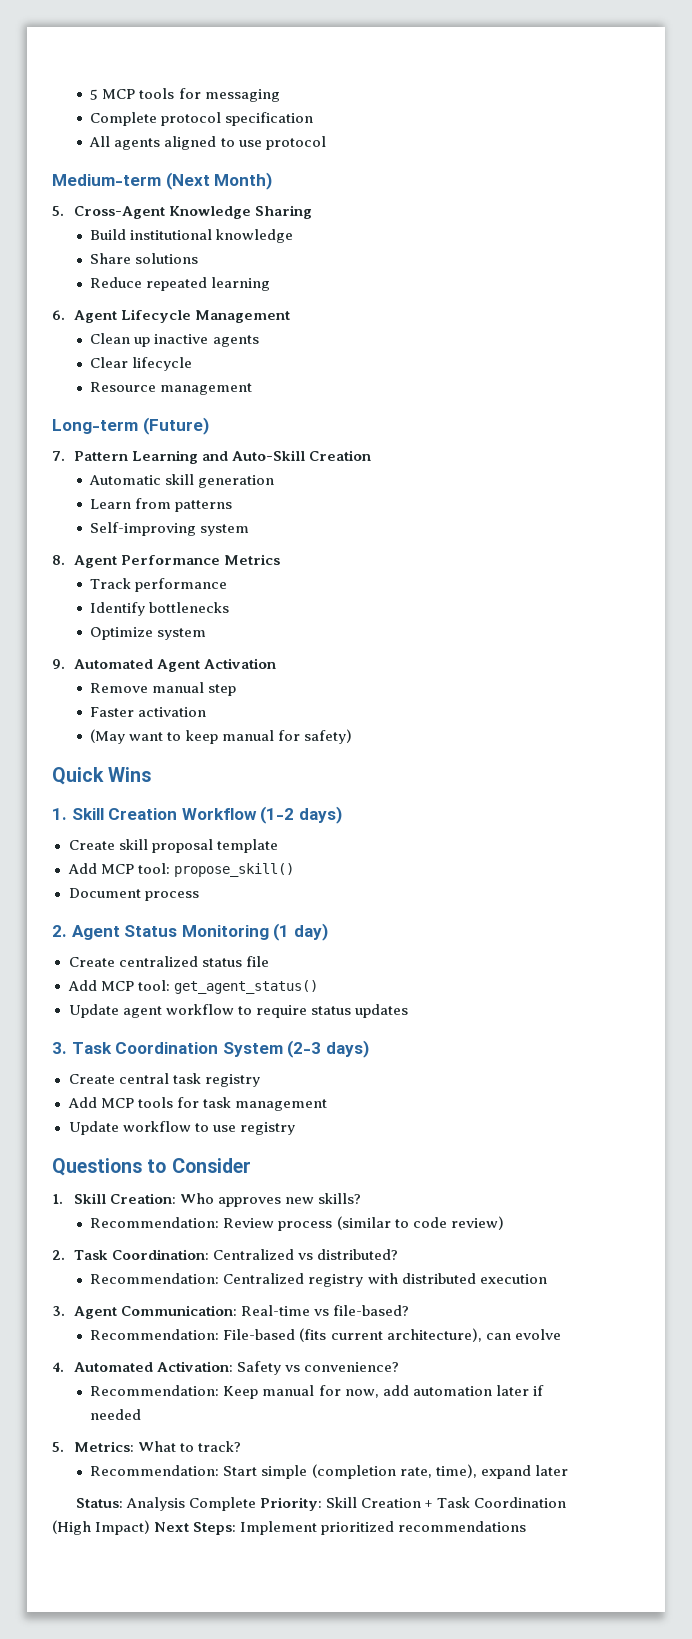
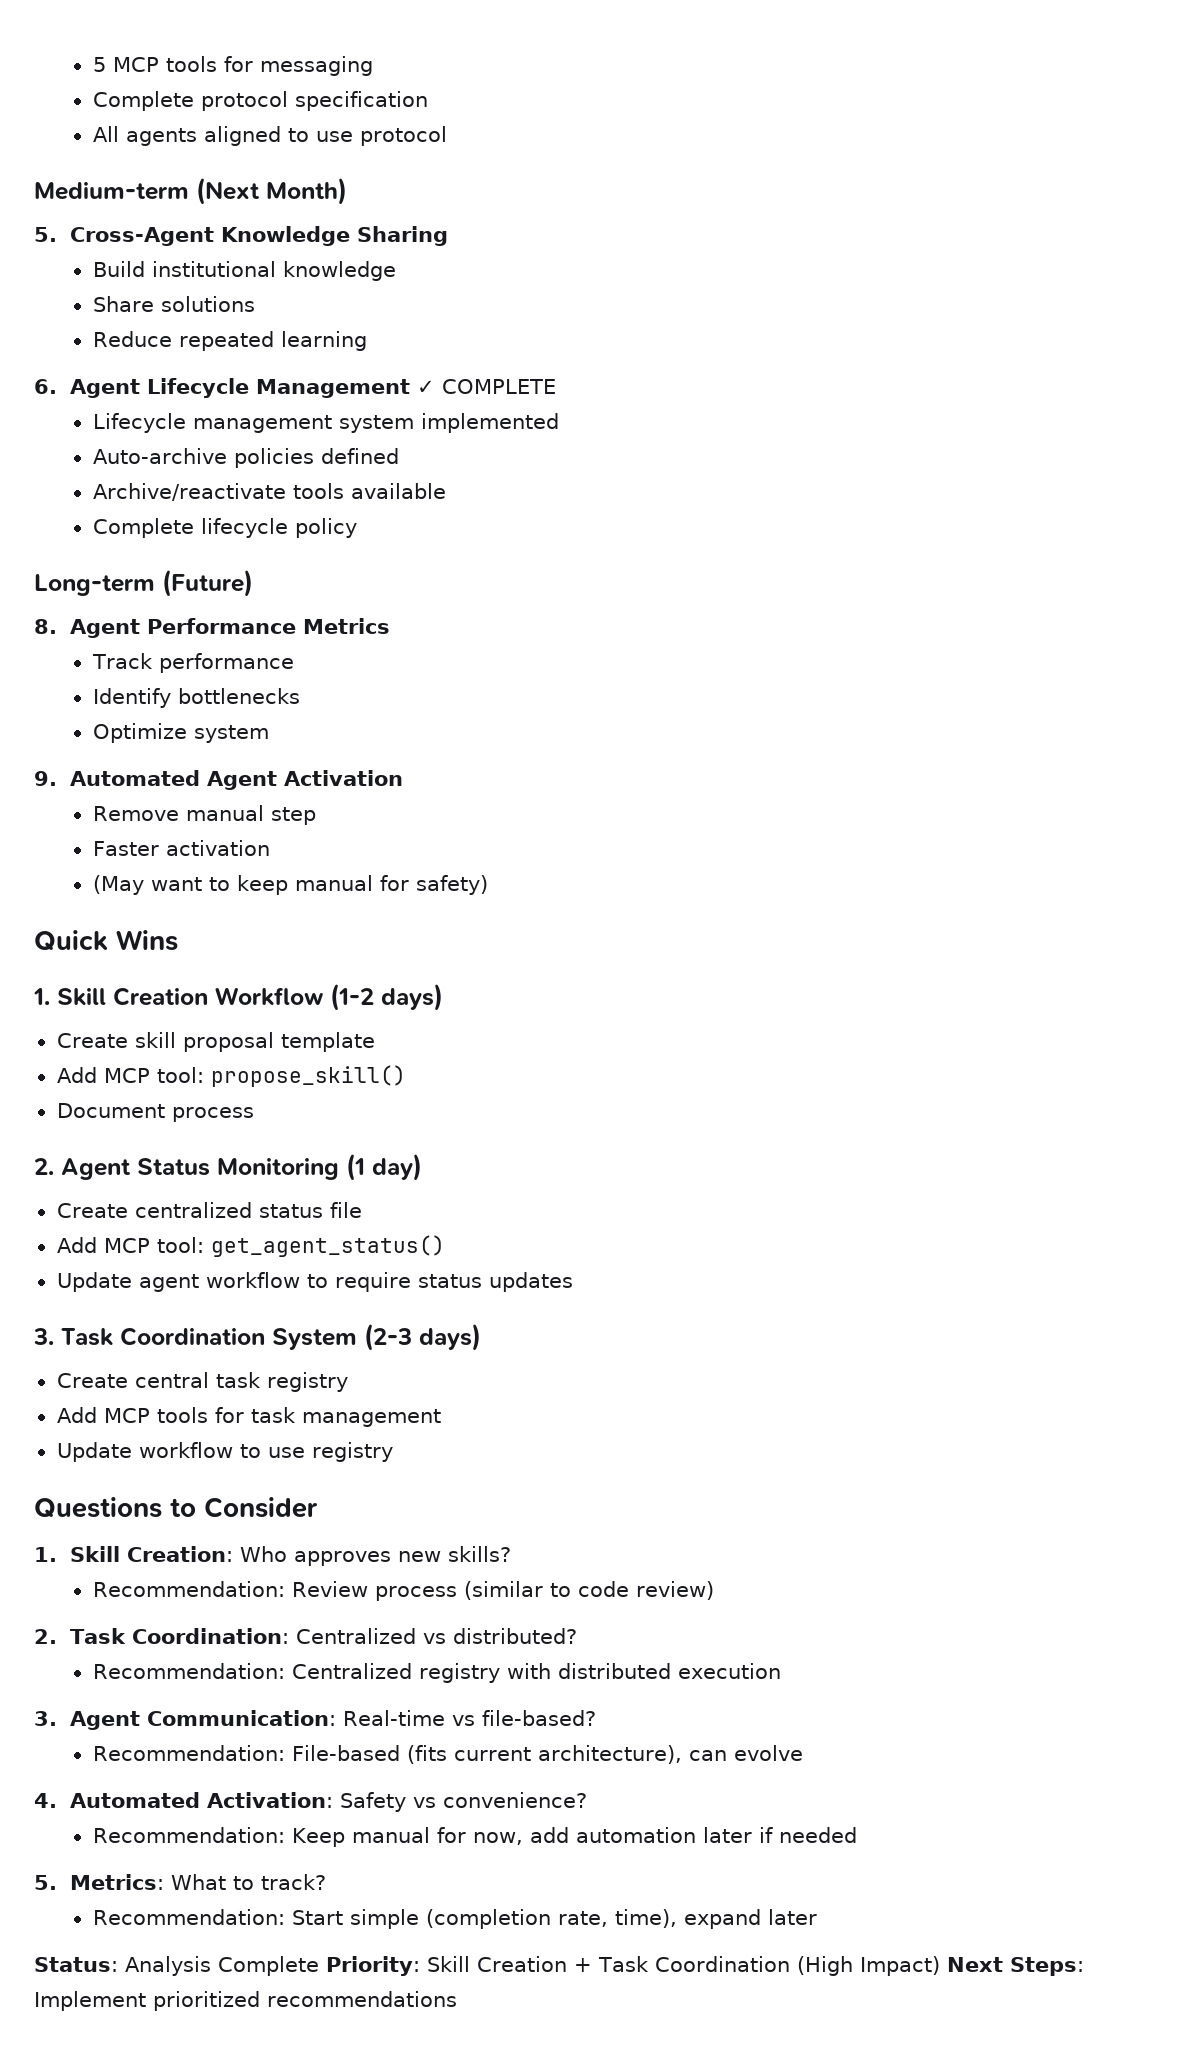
- 6. Agent Lifecycle Management
- Clean up inactive agents
- Clear lifecycle
- Resource management
+ 6. Agent Lifecycle Management ✓ COMPLETE
+ Lifecycle management system implemented
+ Auto-archive policies defined
+ Archive/reactivate tools available
+ Complete lifecycle policy
- 7. Pattern Learning and Auto-Skill Creation
- Automatic skill generation
- Learn from patterns
- Self-improving system

